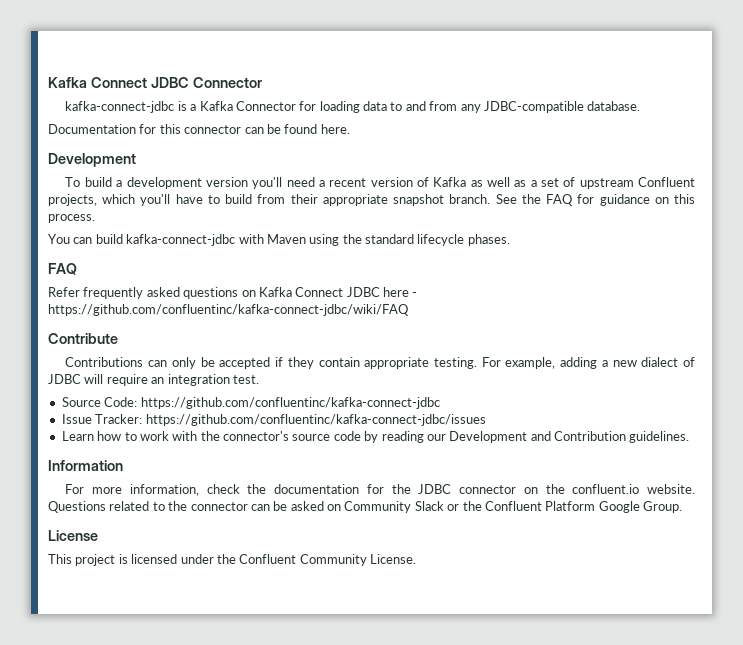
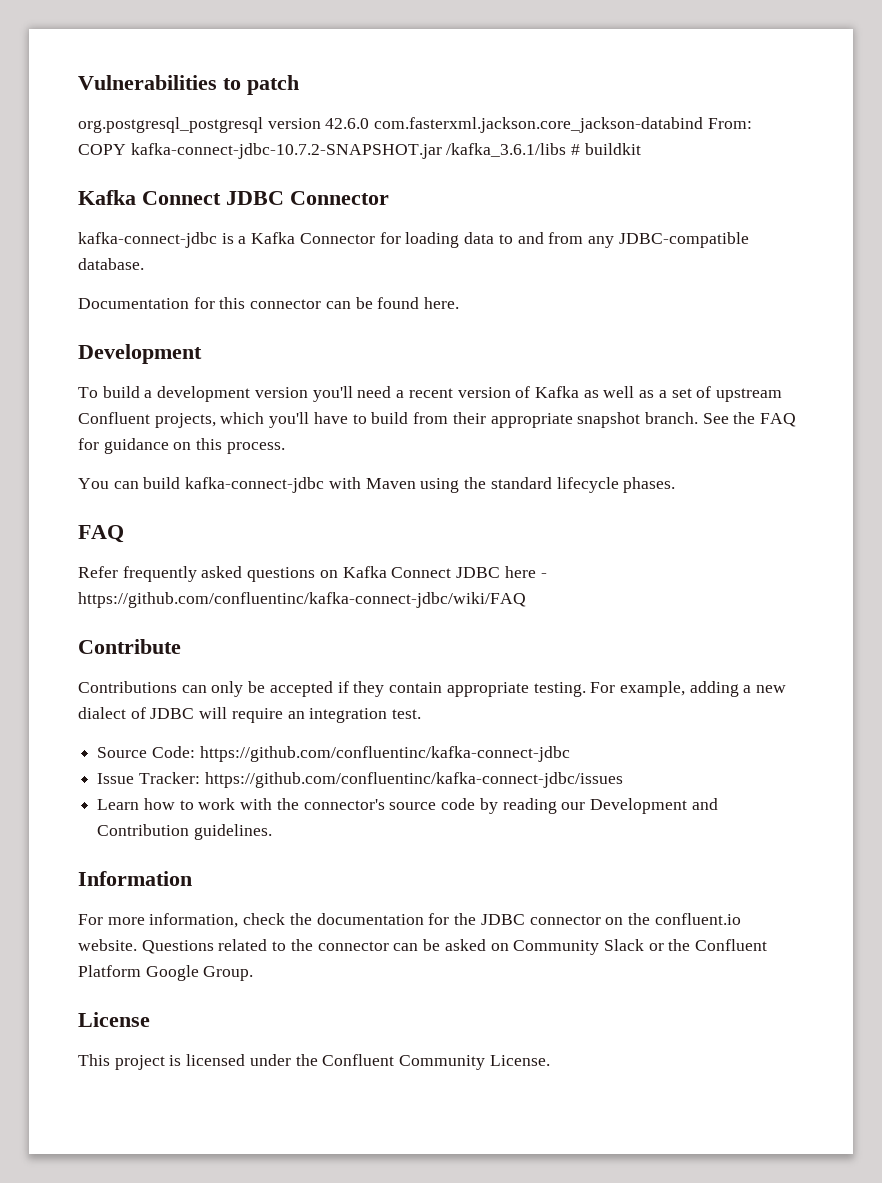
+ Vulnerabilities to patch
+ org.postgresql_postgresql version 42.6.0 com.fasterxml.jackson.core_jackson-databind From: COPY kafka-connect-jdbc-10.7.2-SNAPSHOT.jar /kafka_3.6.1/libs # buildkit

